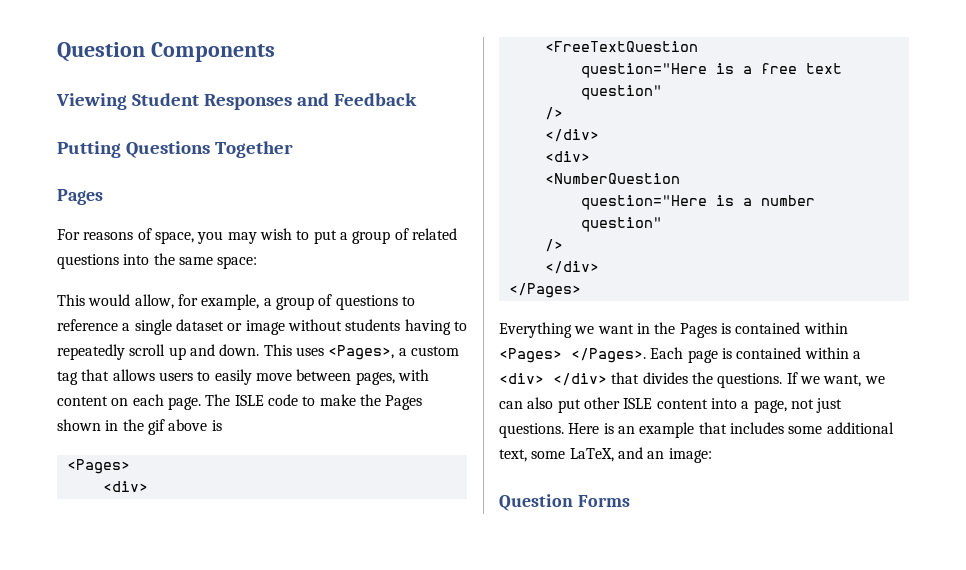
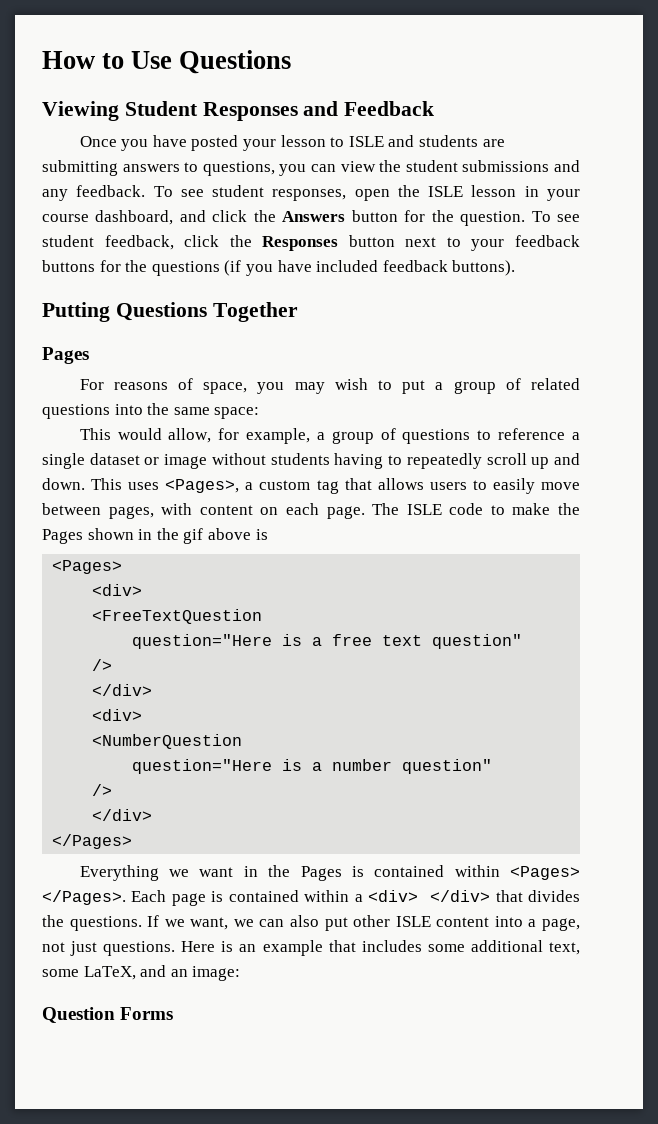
- Question Components
+ How to Use Questions
+ Once you have posted your lesson to ISLE and students are submitting answers to questions, you can view the student submissions and any feedback. To see student responses, open the ISLE lesson in your course dashboard, and click the Answers button for the question. To see student feedback, click the Responses button next to your feedback buttons for the questions (if you have included feedback buttons).

